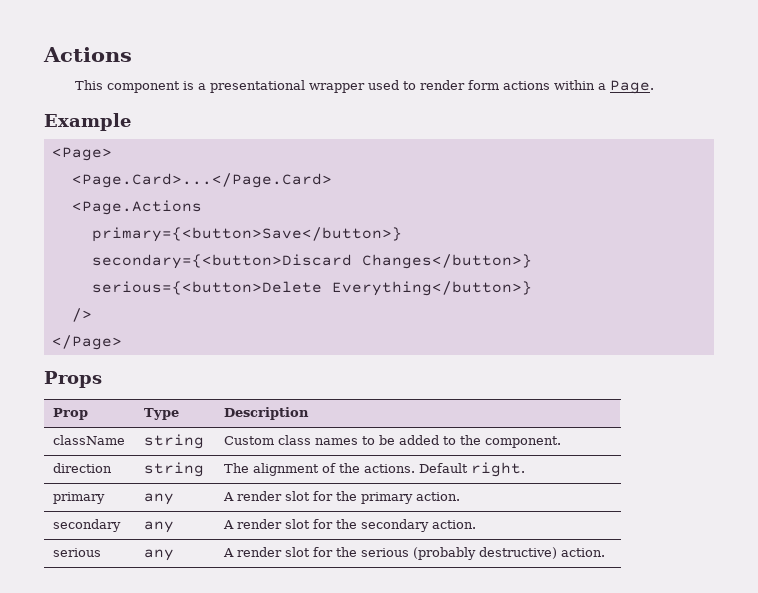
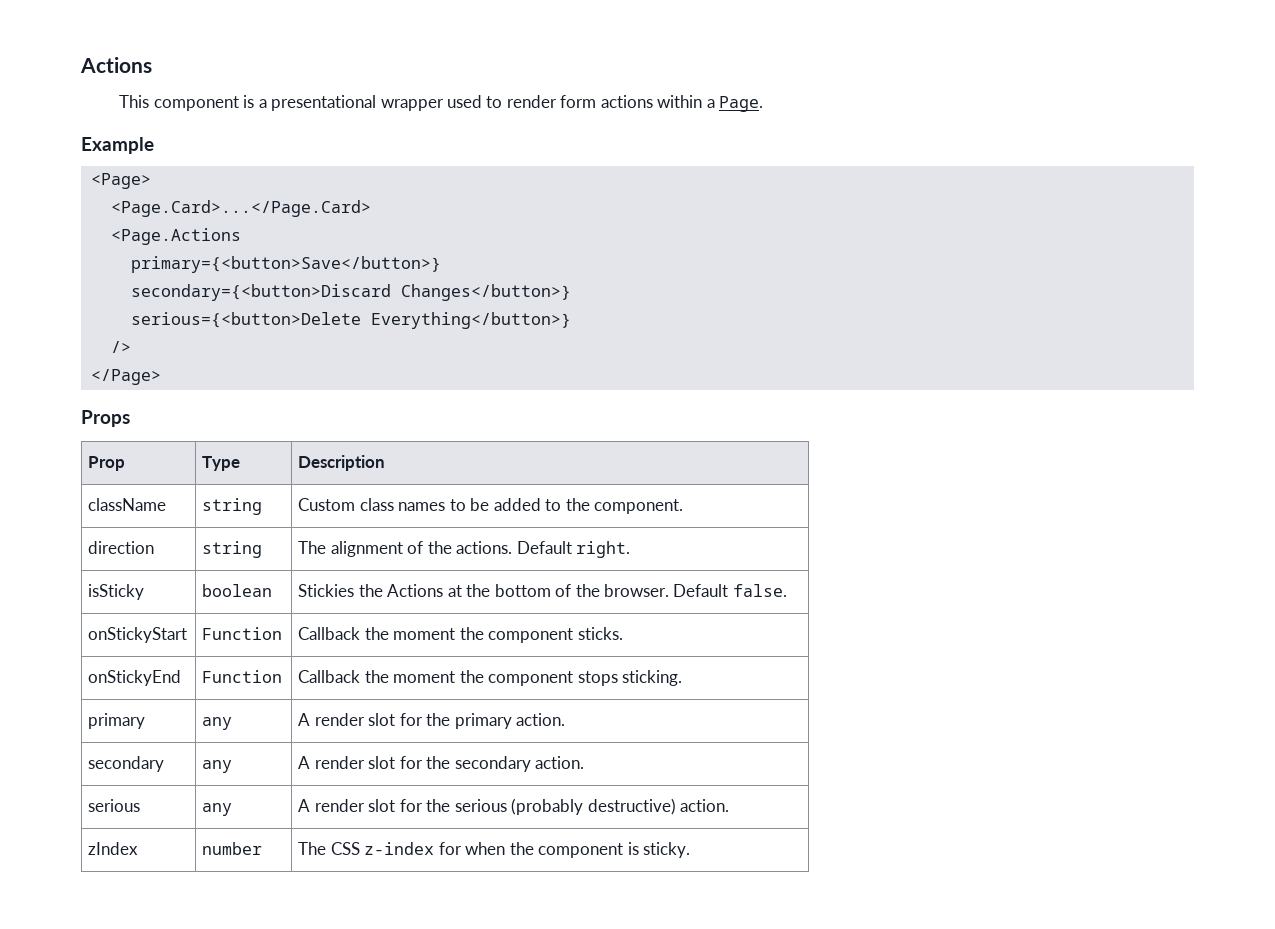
+ isSticky | boolean | Stickies the Actions at the bottom of the browser. Default false.
+ onStickyStart | Function | Callback the moment the component sticks.
+ onStickyEnd | Function | Callback the moment the component stops sticking.
+ zIndex | number | The CSS z-index for when the component is sticky.

